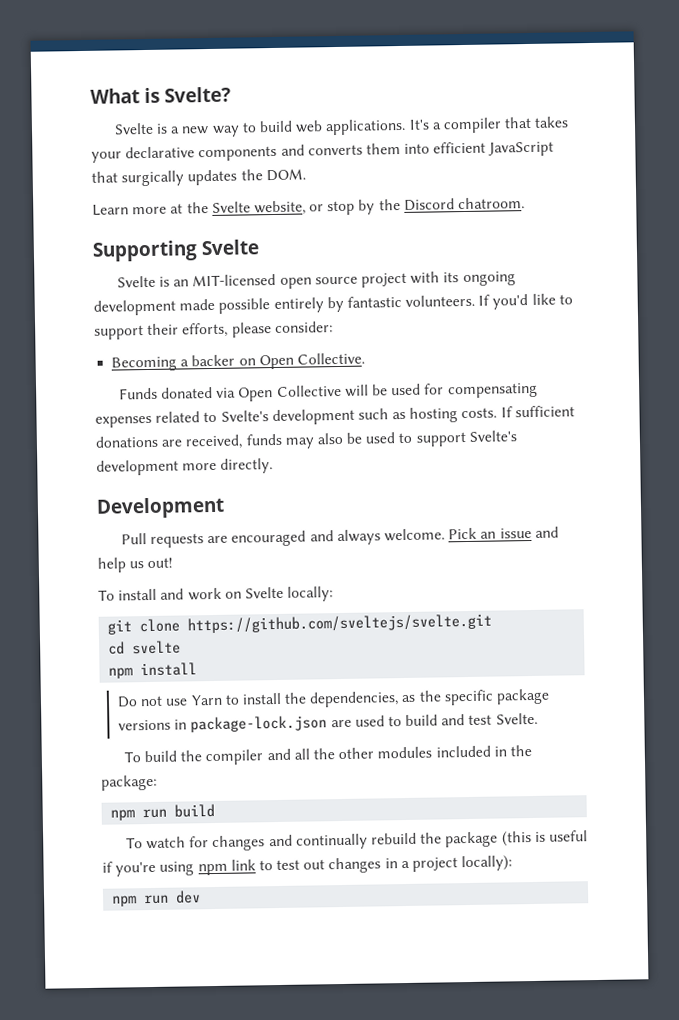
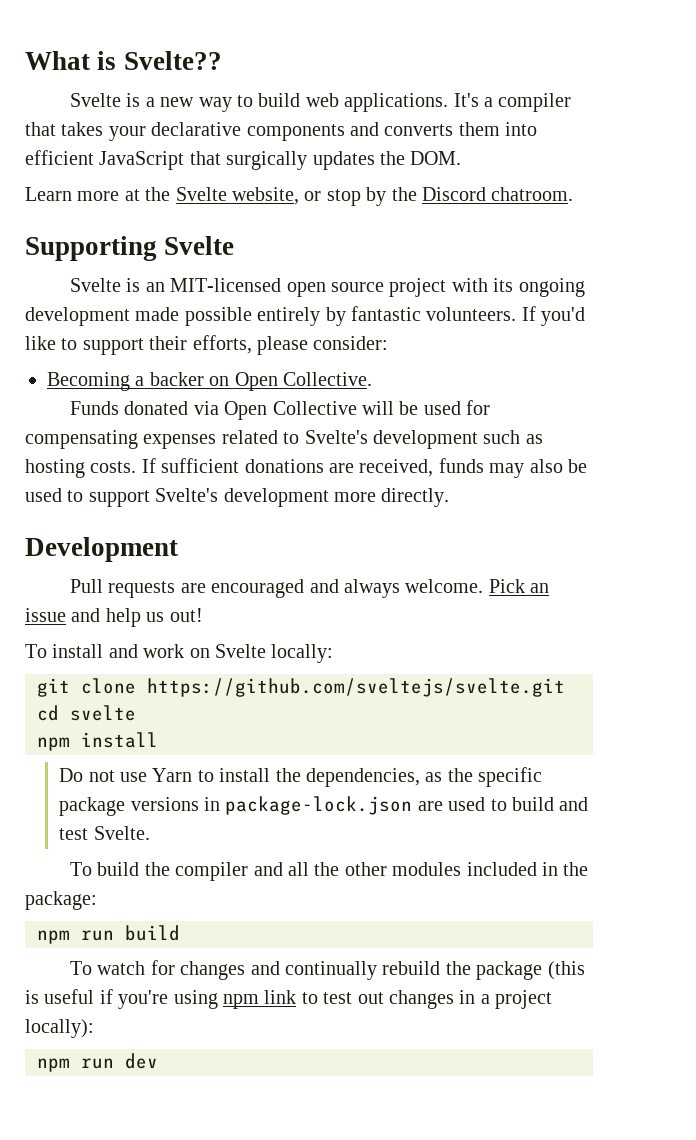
- What is Svelte?
+ What is Svelte??

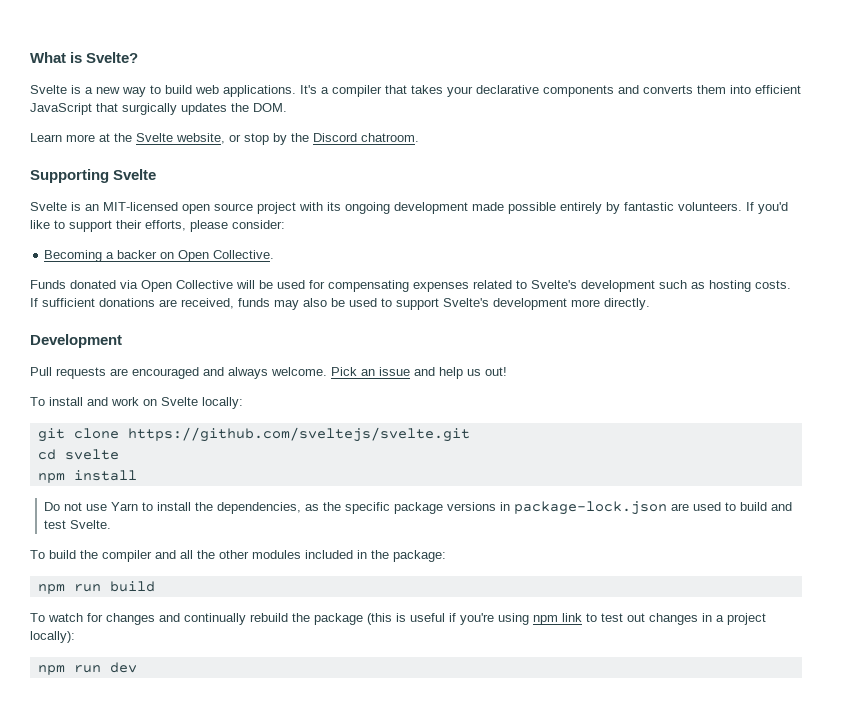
- What is Svelte??
+ What is Svelte?

